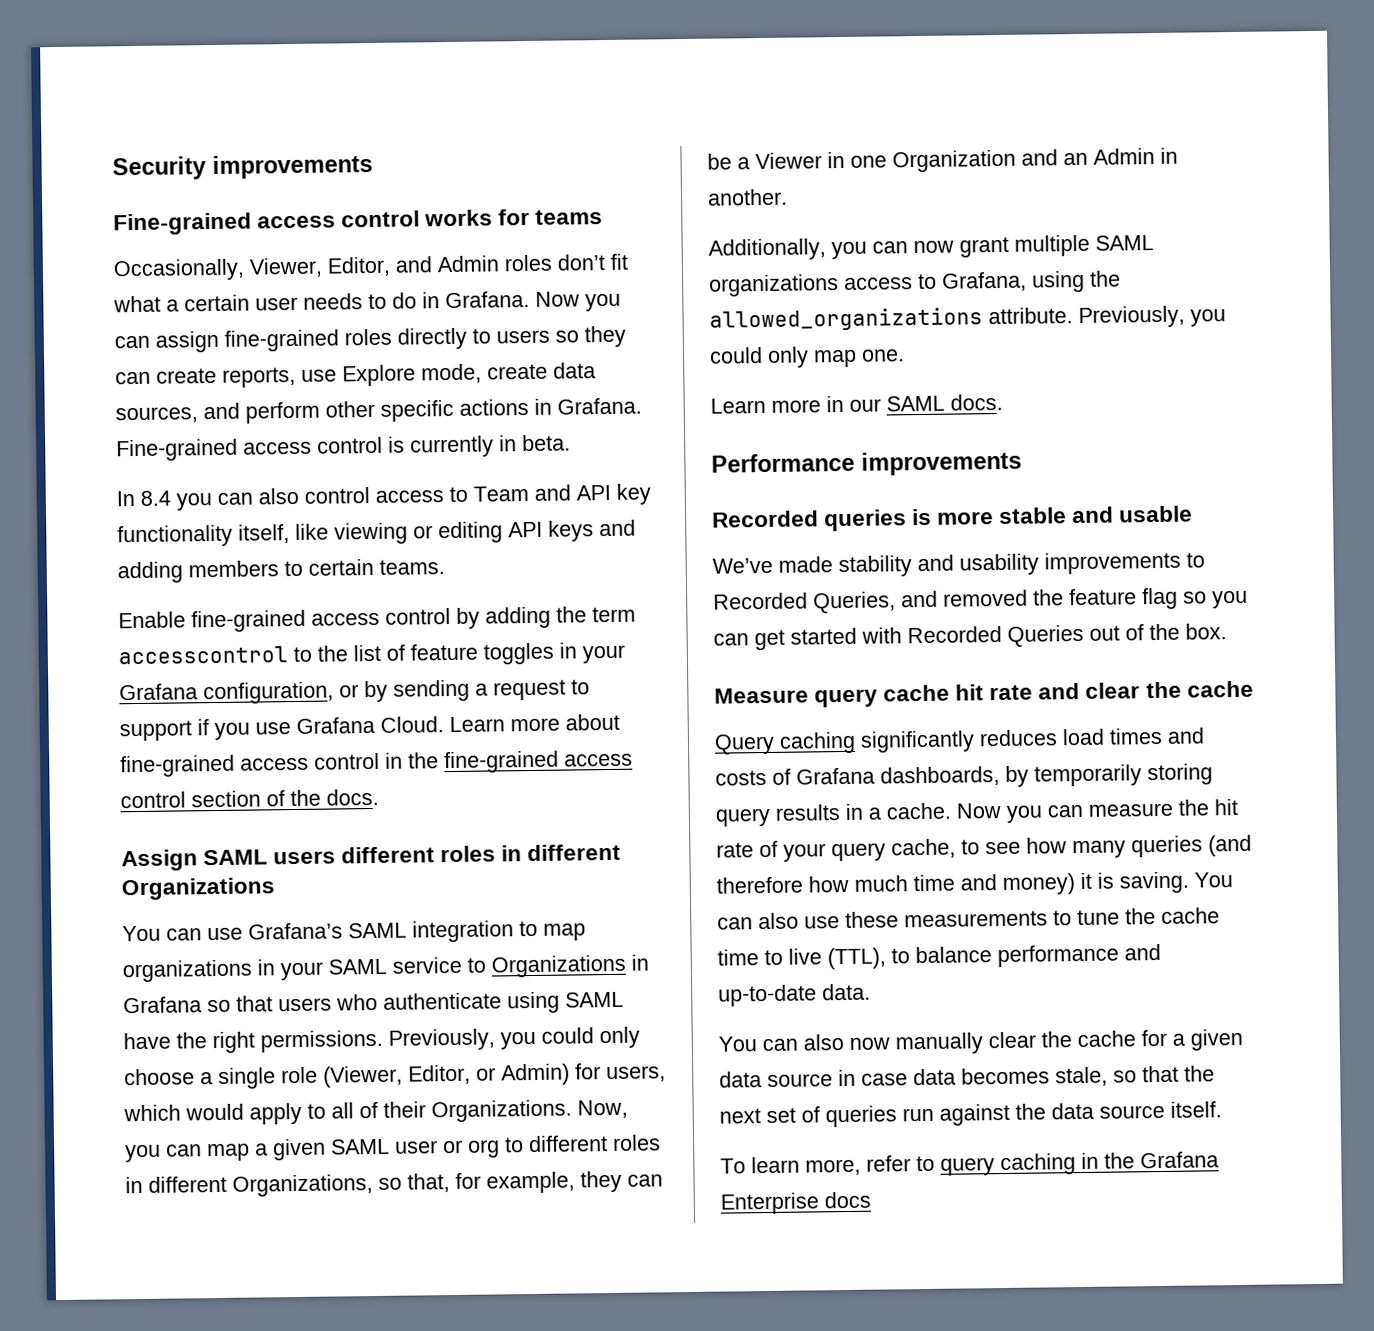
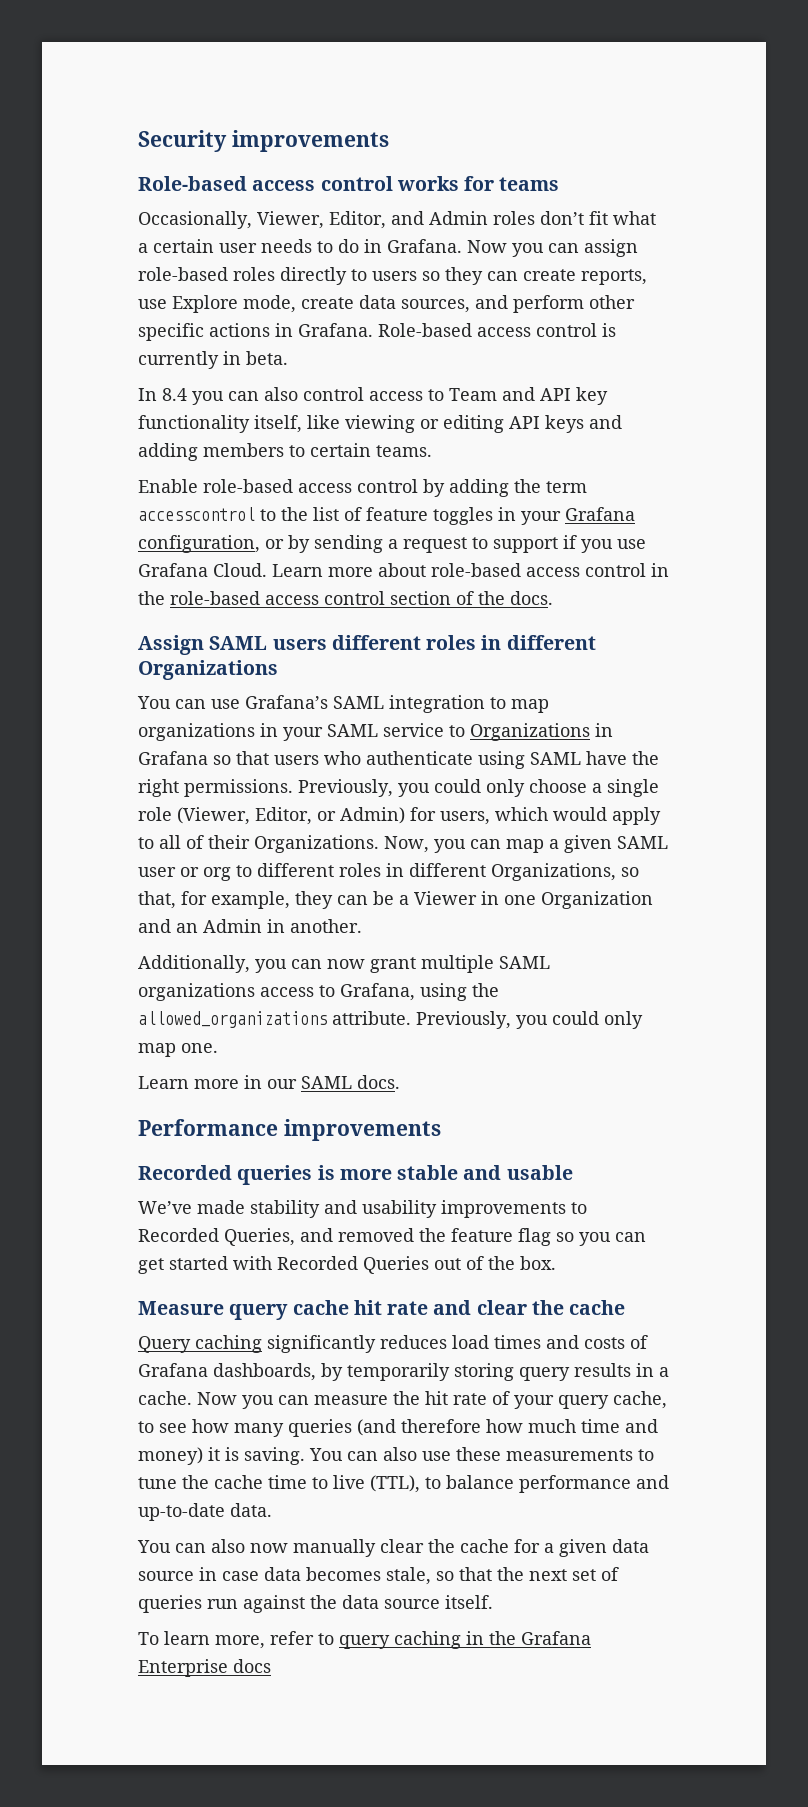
- Fine-grained access control works for teams
+ Role-based access control works for teams
- Now you can assign fine-grained roles directly to users so they can create reports, use Explore mode, create data sources, and perform other specific actions in Grafana.
+ Now you can assign role-based roles directly to users so they can create reports, use Explore mode, create data sources, and perform other specific actions in Grafana.
- Fine-grained access control is currently in beta.
+ Role-based access control is currently in beta.
- Enable fine-grained access control by adding the term accesscontrol to the list of feature toggles in your Grafana configuration, or by sending a request to support if you use Grafana Cloud.
+ Enable role-based access control by adding the term accesscontrol to the list of feature toggles in your Grafana configuration, or by sending a request to support if you use Grafana Cloud.
- Learn more about fine-grained access control in the fine-grained access control section of the docs.
+ Learn more about role-based access control in the role-based access control section of the docs.

